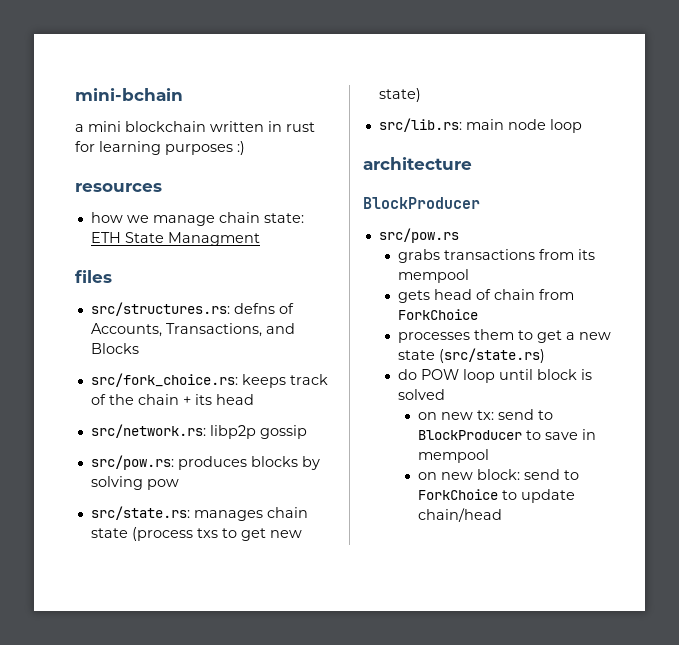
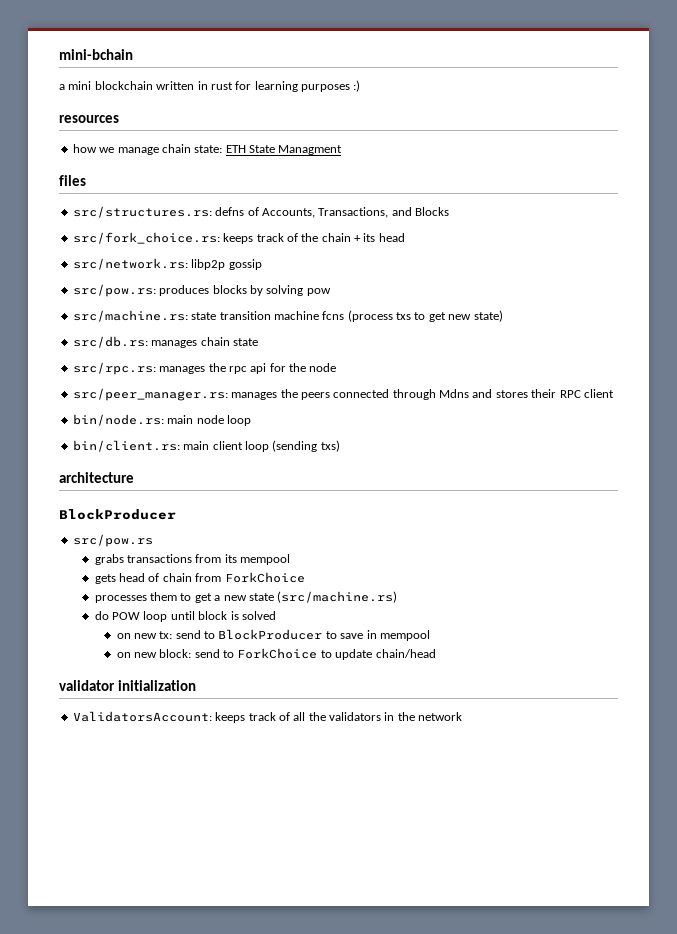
- src/state.rs: manages chain state (process txs to get new state)
+ src/machine.rs: state transition machine fcns (process txs to get new state)
- src/lib.rs: main node loop
+ src/db.rs: manages chain state
+ src/rpc.rs: manages the rpc api for the node
+ src/peer_manager.rs: manages the peers connected through Mdns and stores their RPC client
+ bin/node.rs: main node loop
+ bin/client.rs: main client loop (sending txs)
- processes them to get a new state (src/state.rs)
+ processes them to get a new state (src/machine.rs)
+ validator initialization
+ ValidatorsAccount: keeps track of all the validators in the network

